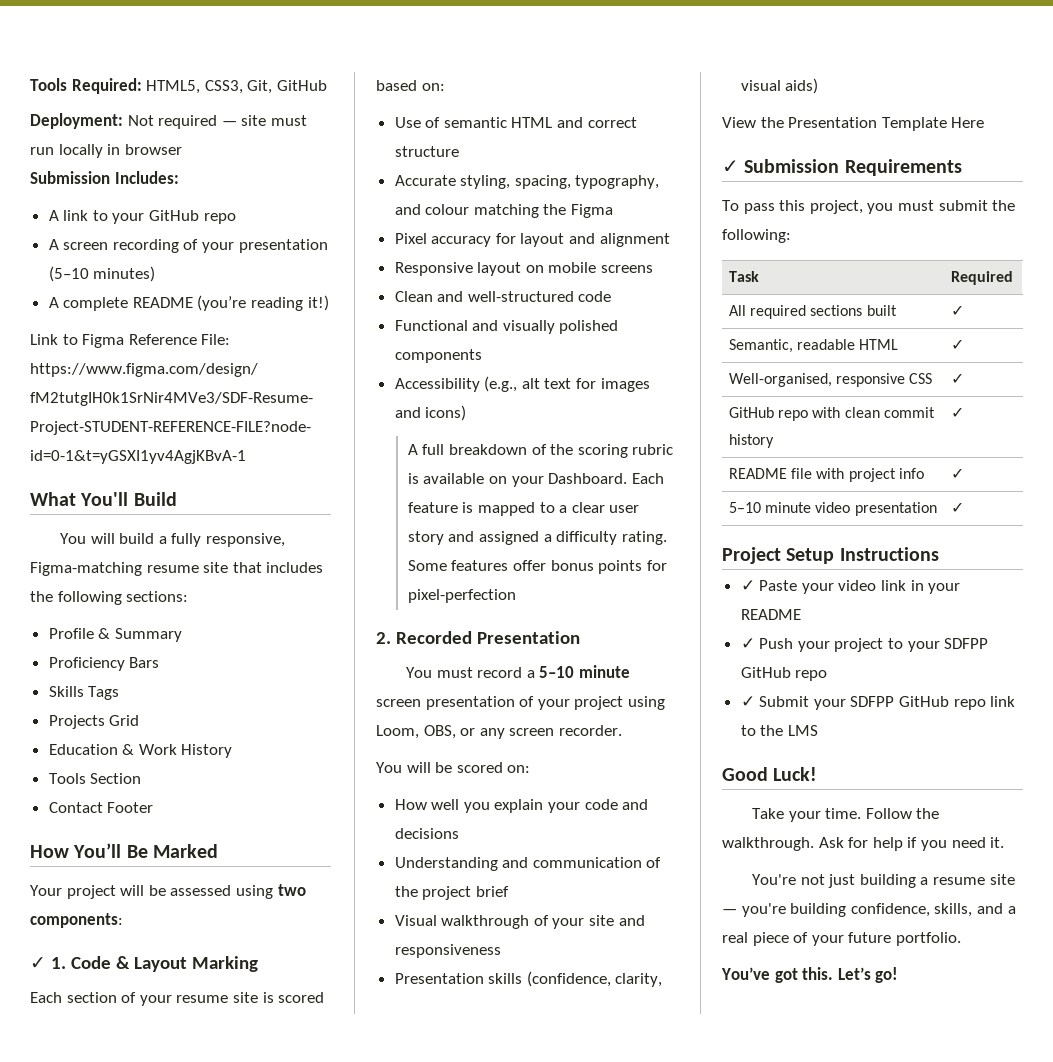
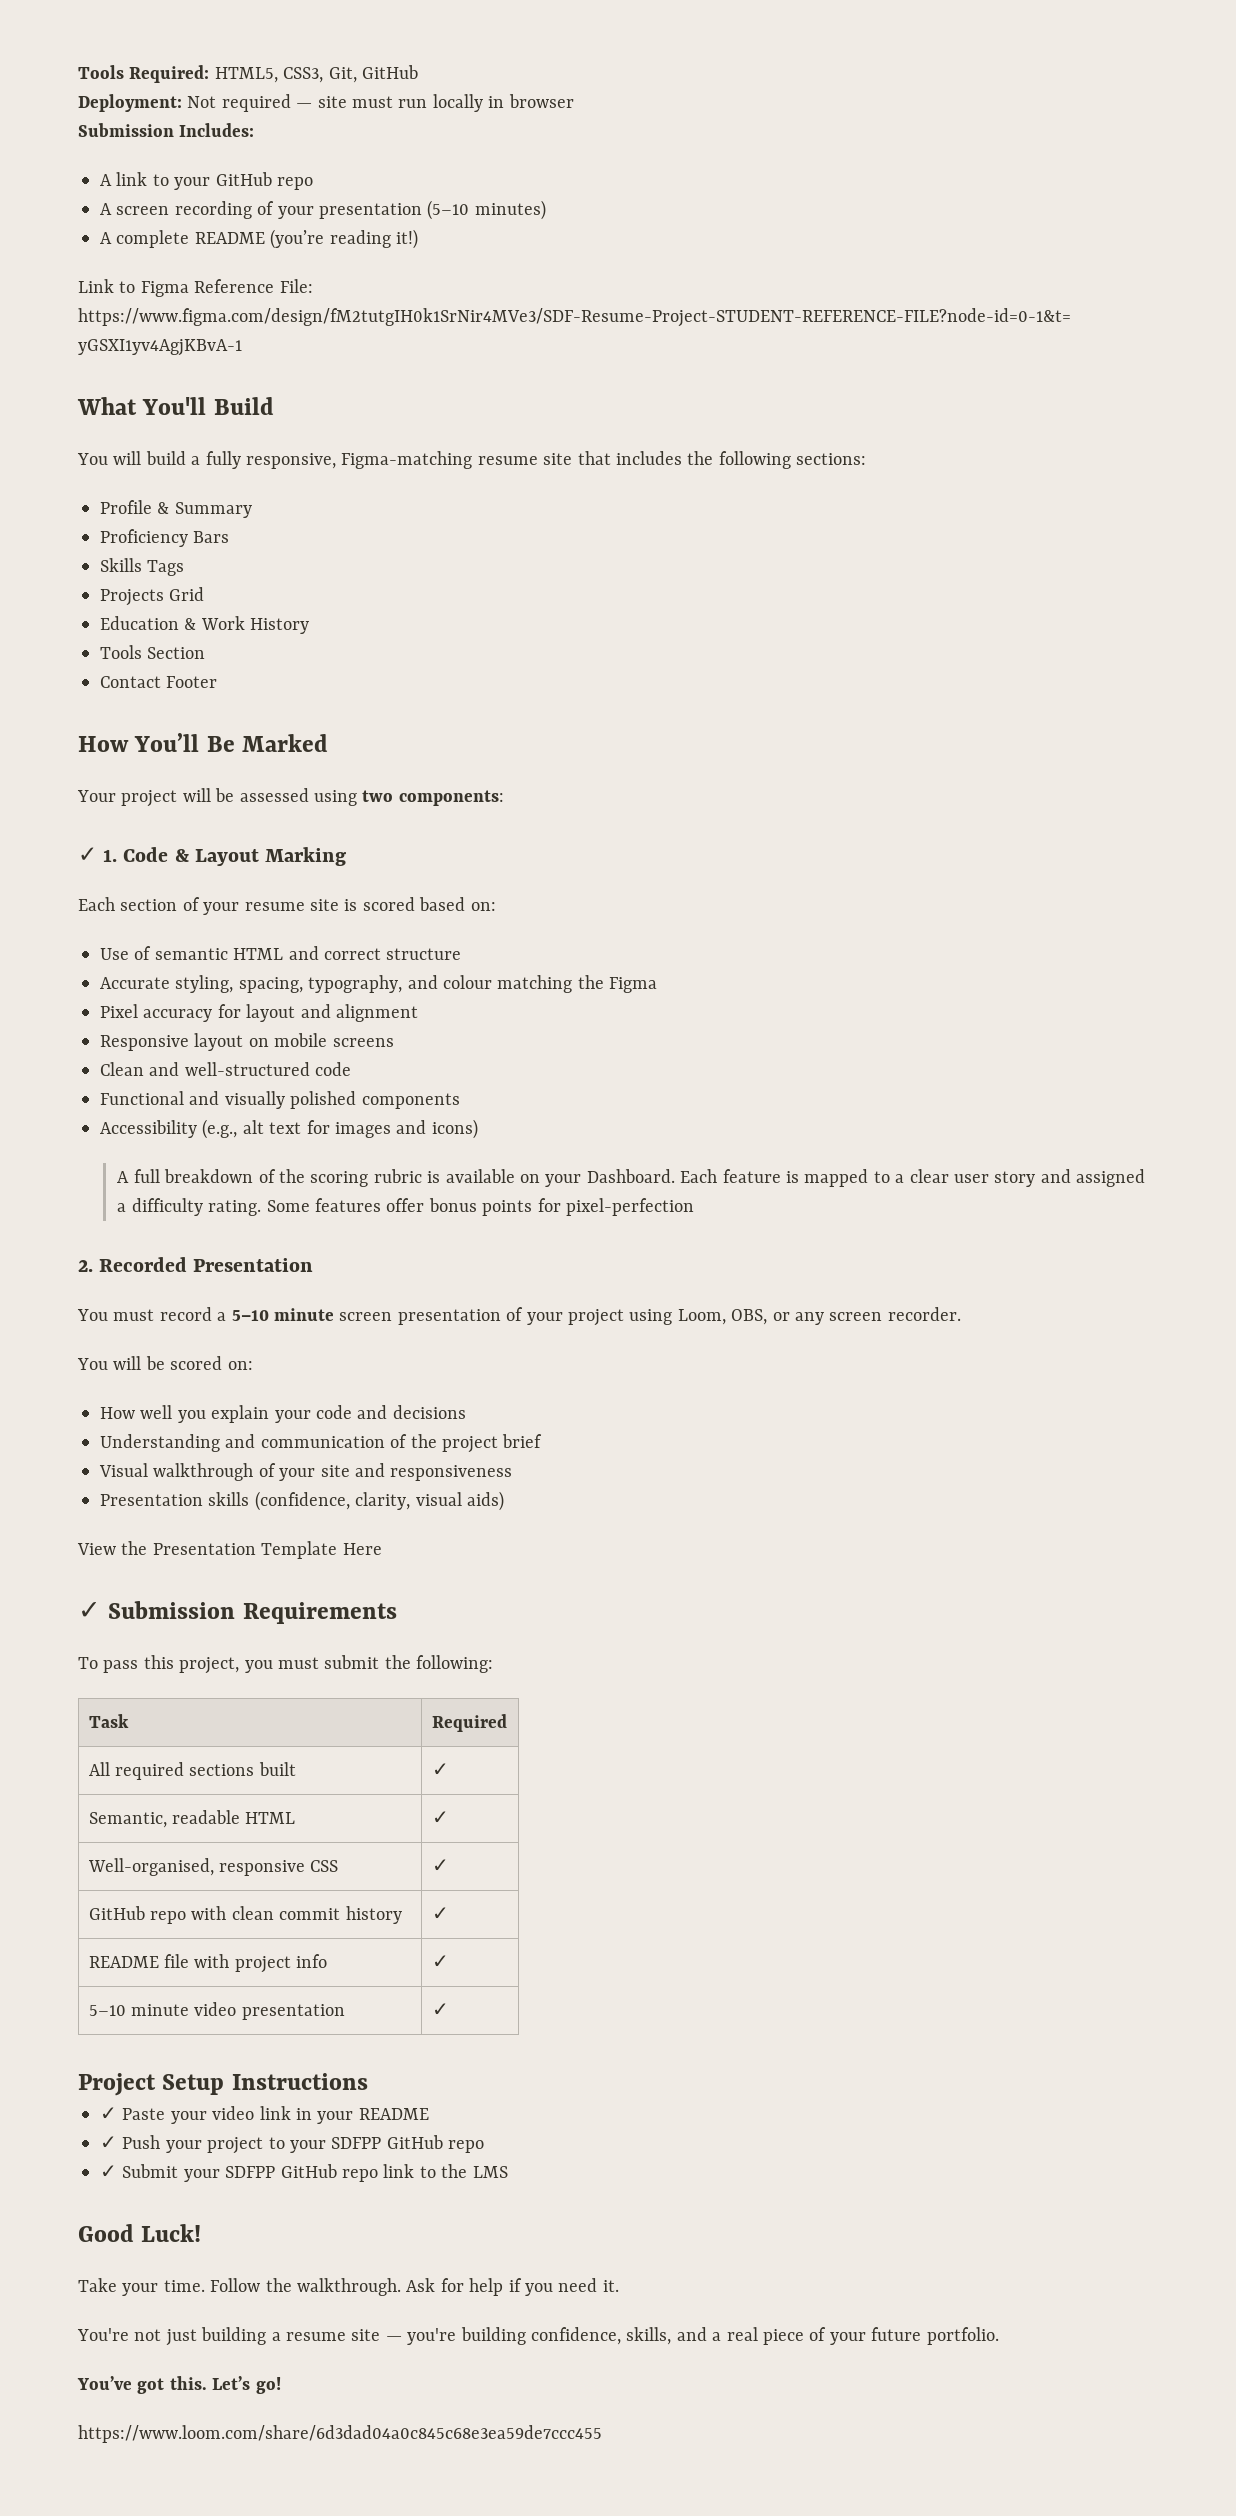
+ https://www.loom.com/share/6d3dad04a0c845c68e3ea59de7ccc455

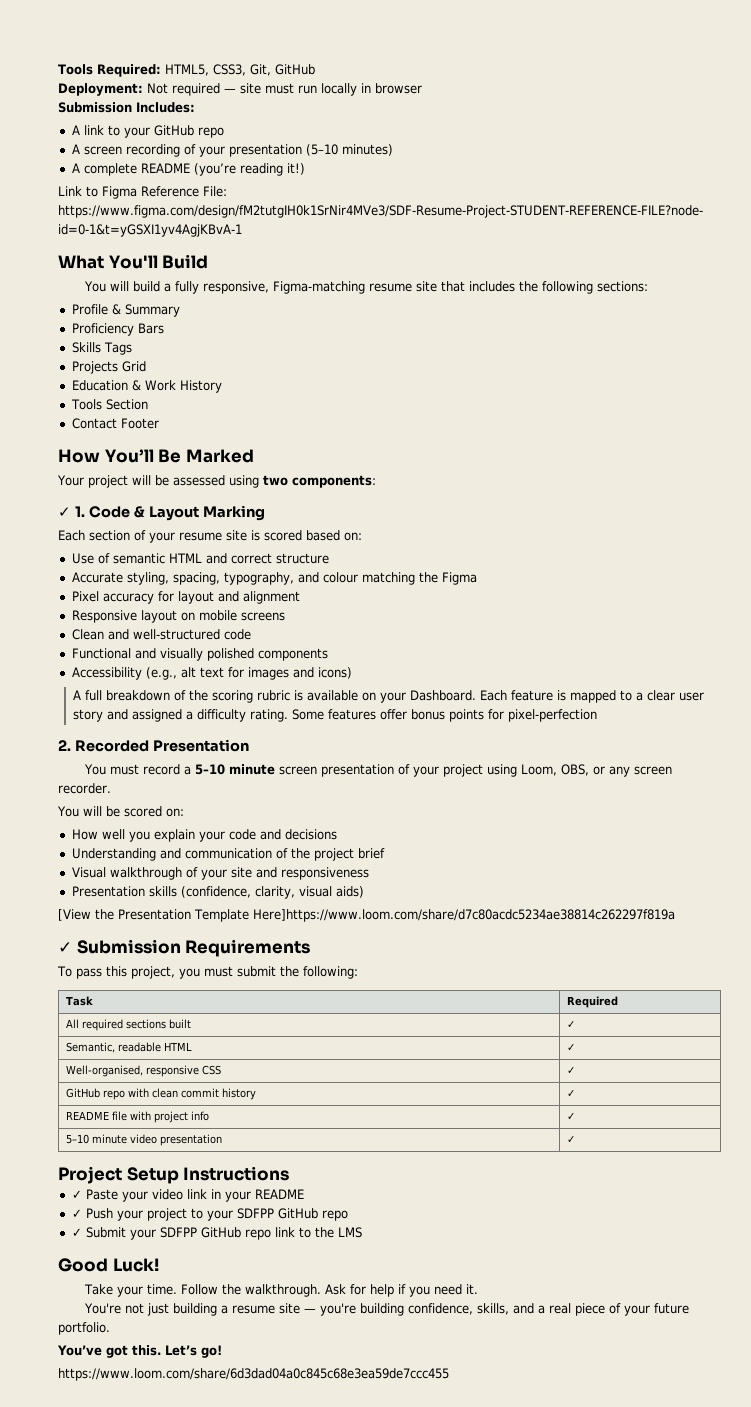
- View the Presentation Template Here
+ [View the Presentation Template Here]https://www.loom.com/share/d7c80acdc5234ae38814c262297f819a

